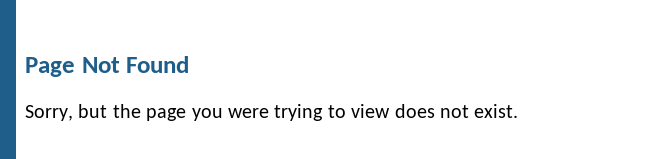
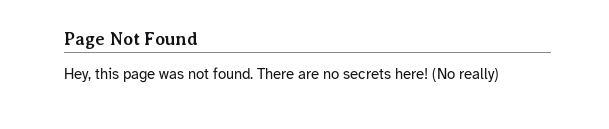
- Sorry, but the page you were trying to view does not exist.
+ Hey, this page was not found. There are no secrets here! (No really)

